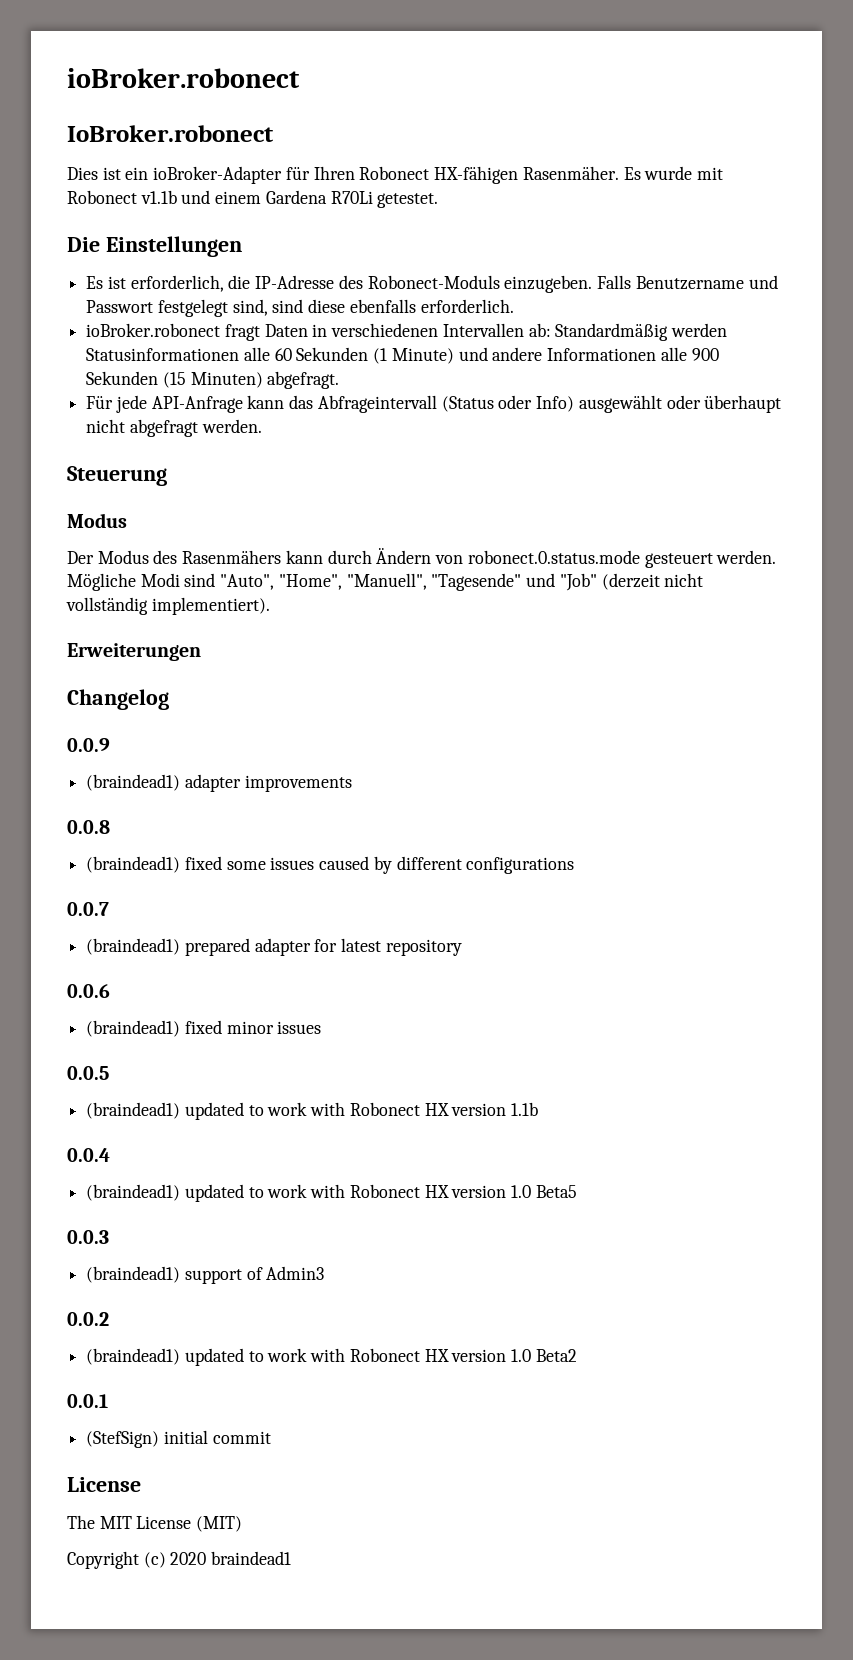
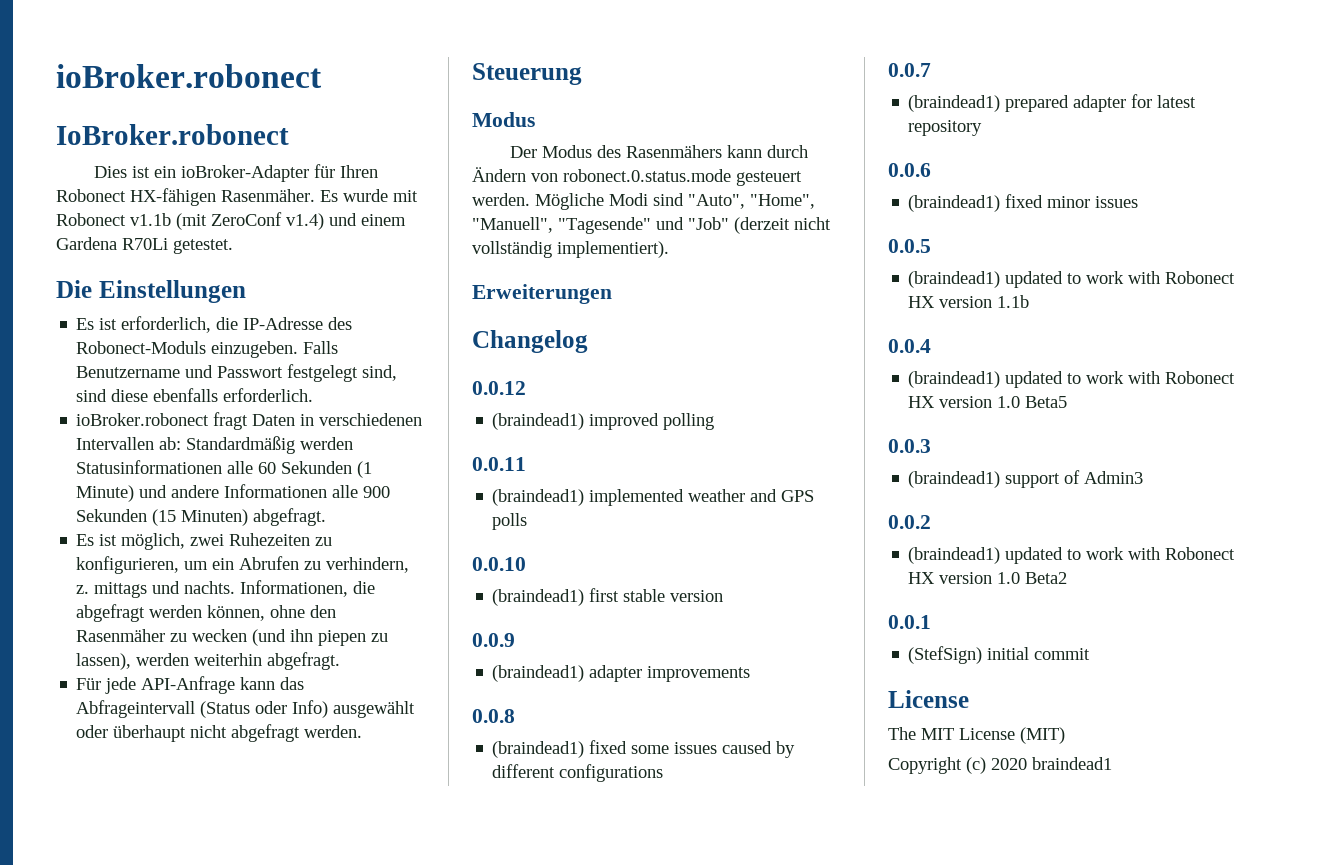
- Es wurde mit Robonect v1.1b und einem Gardena R70Li getestet.
+ Es wurde mit Robonect v1.1b (mit ZeroConf v1.4) und einem Gardena R70Li getestet.
+ Es ist möglich, zwei Ruhezeiten zu konfigurieren, um ein Abrufen zu verhindern, z. mittags und nachts. Informationen, die abgefragt werden können, ohne den Rasenmäher zu wecken (und ihn piepen zu lassen), werden weiterhin abgefragt.
+ 0.0.12
+ (braindead1) improved polling
+ 0.0.11
+ (braindead1) implemented weather and GPS polls
+ 0.0.10
+ (braindead1) first stable version

